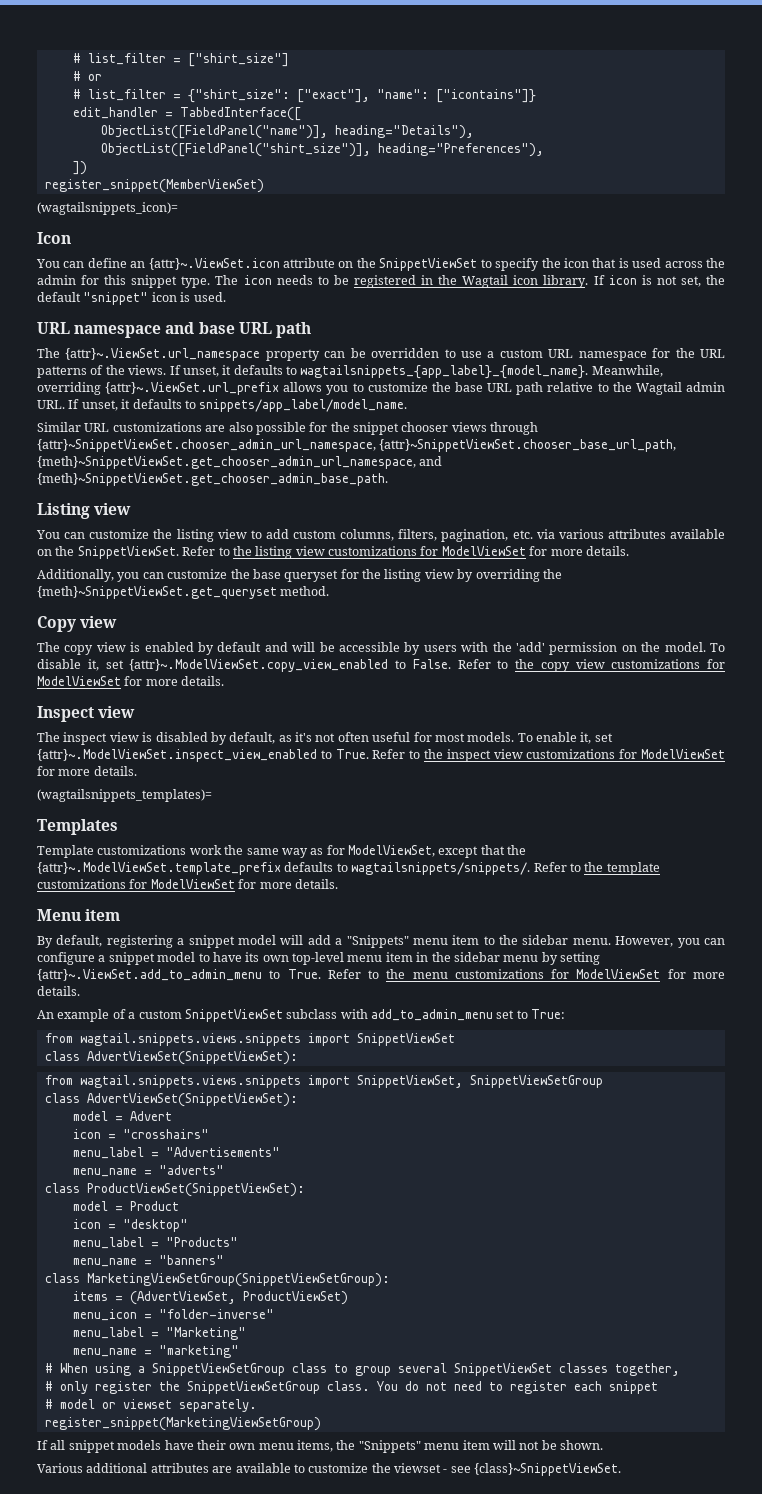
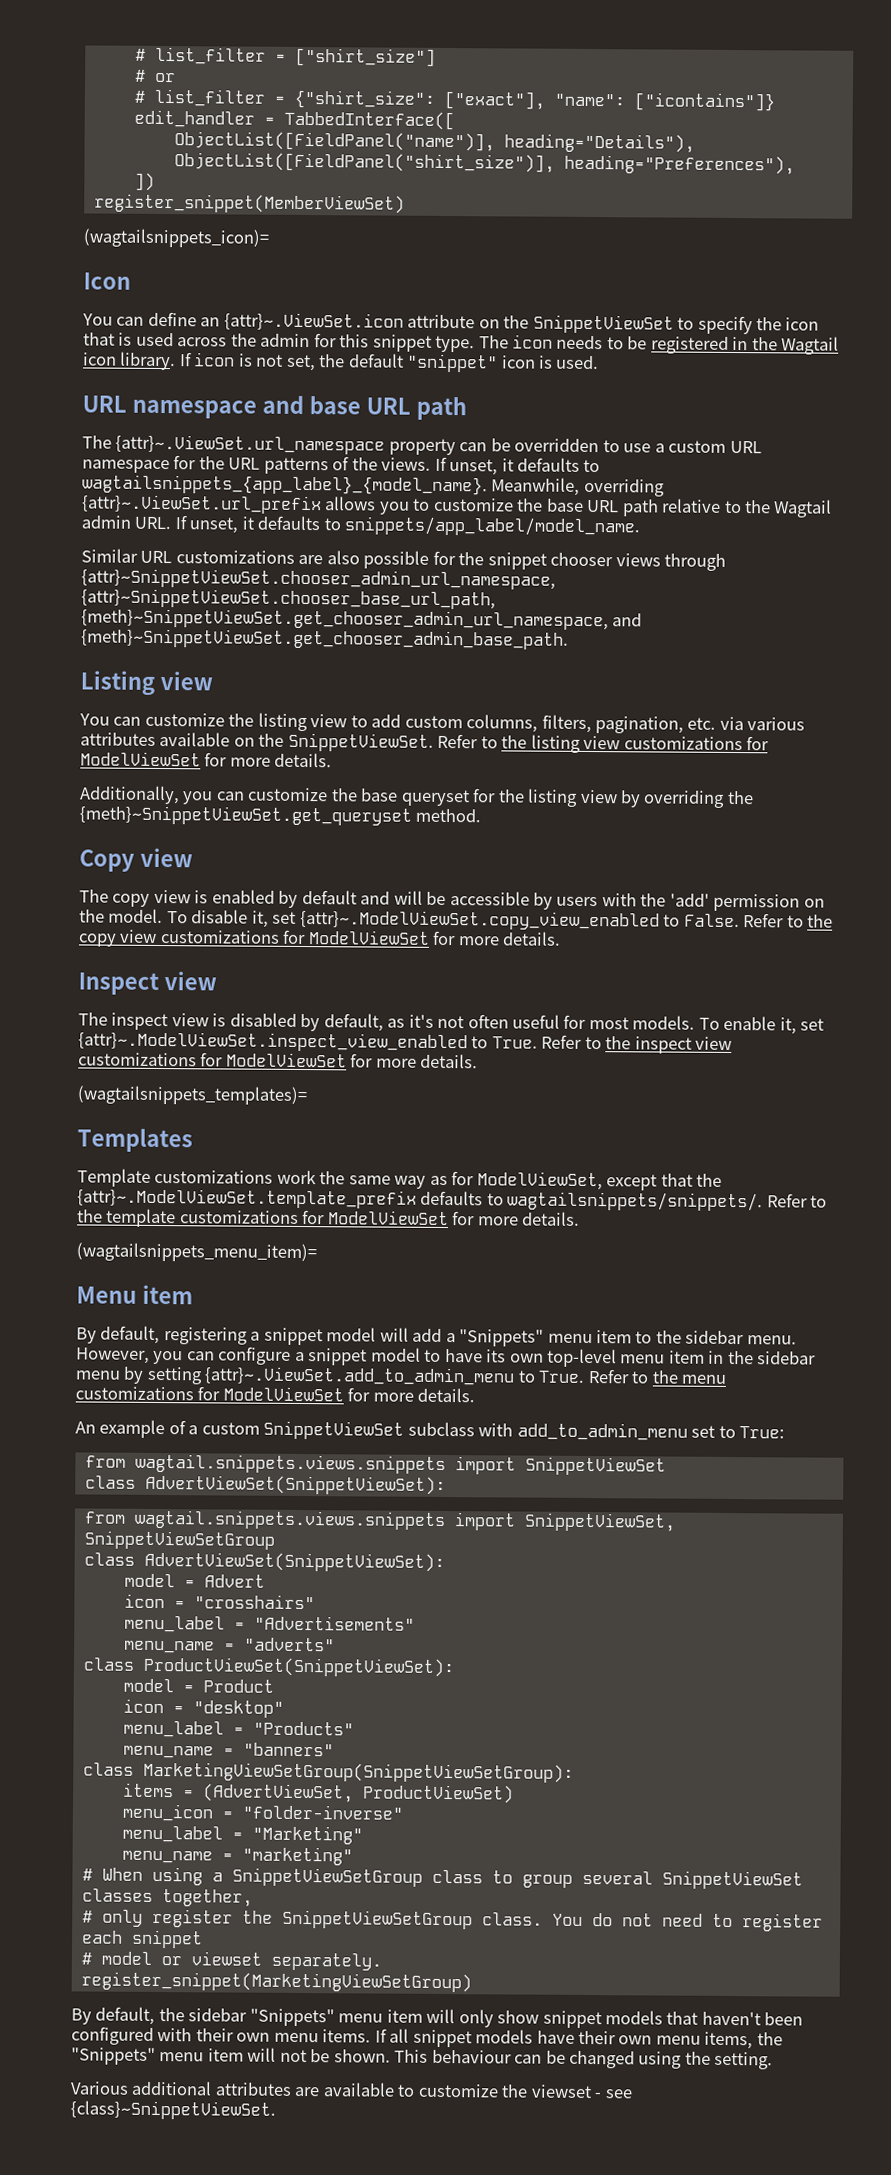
+ (wagtailsnippets_menu_item)=
+ By default, the sidebar "Snippets" menu item will only show snippet models that haven't been configured with their own menu items.
+ This behaviour can be changed using the setting.

